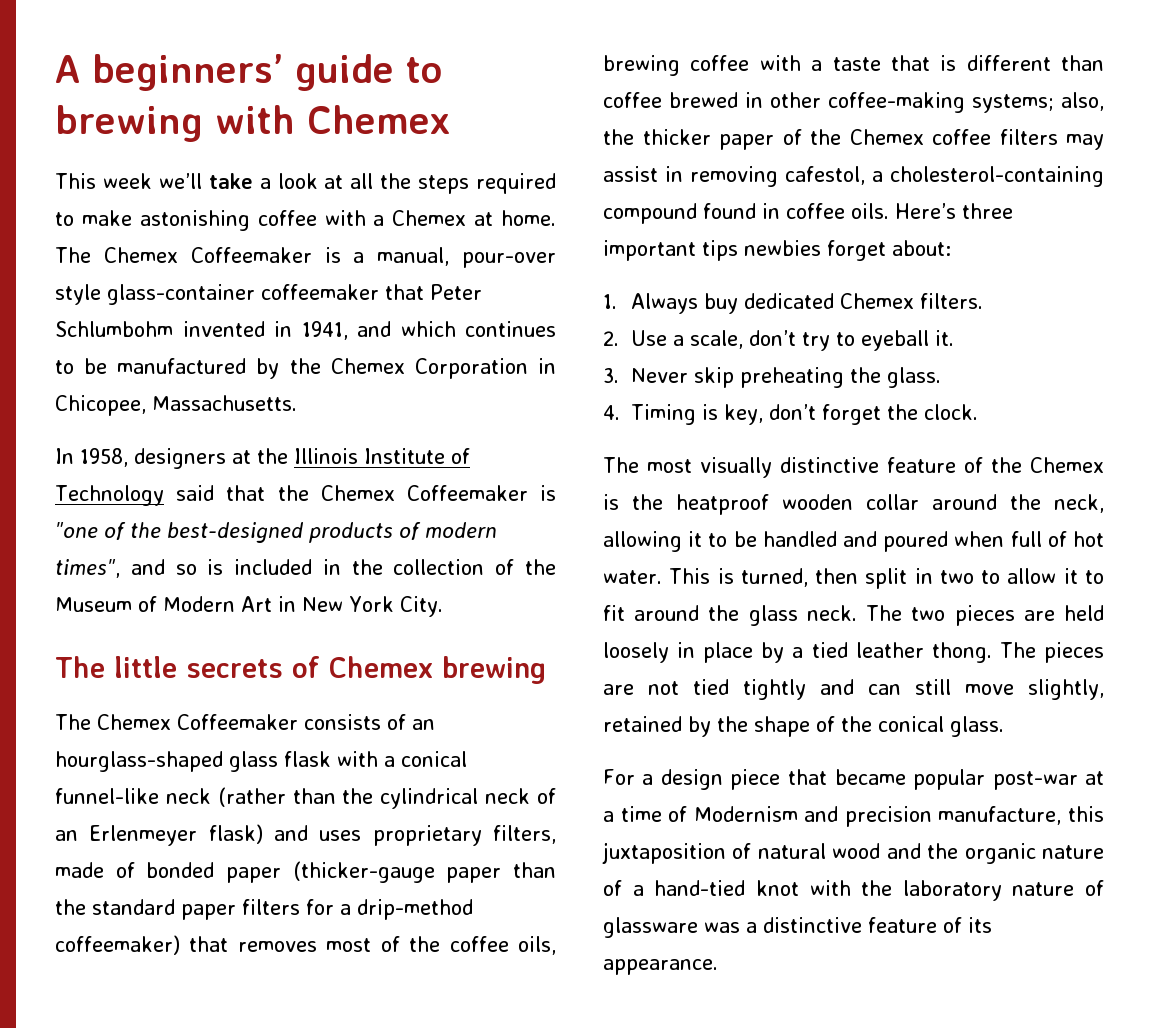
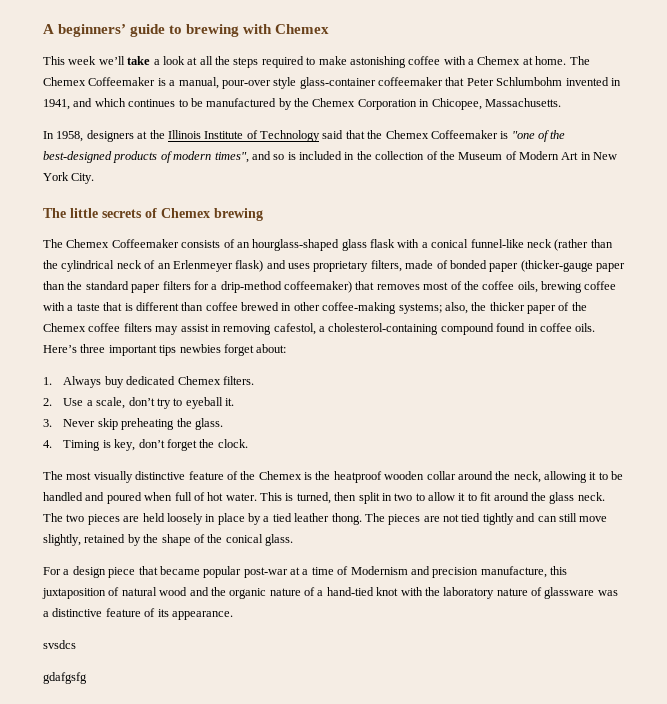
+ svsdcs
+ gdafgsfg

